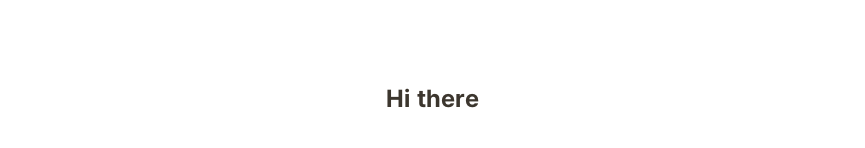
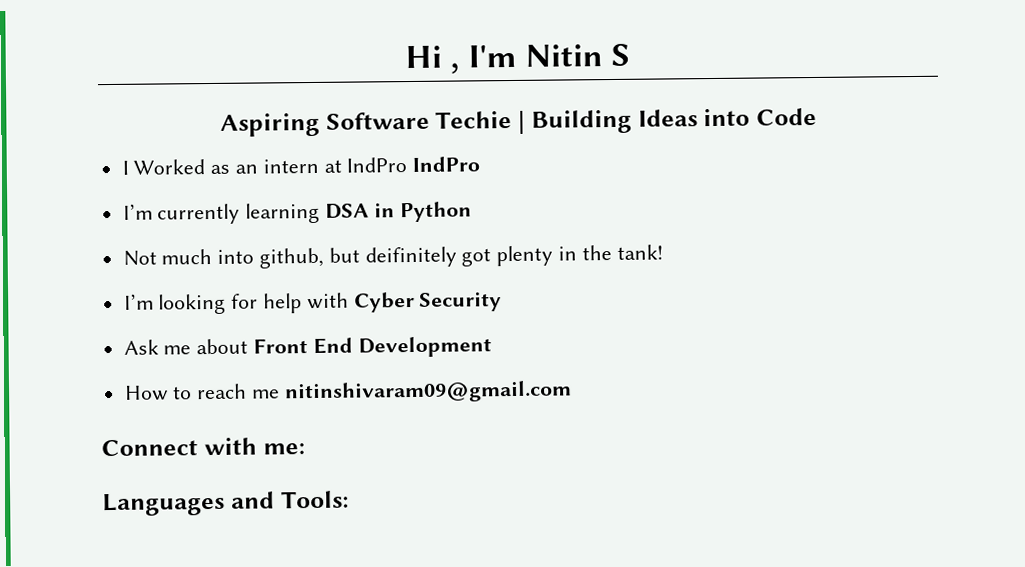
- Hi there
+ Hi , I'm Nitin S
+ Aspiring Software Techie | Building Ideas into Code
+ I Worked as an intern at IndPro IndPro
+ I’m currently learning DSA in Python
+ Not much into github, but deifinitely got plenty in the tank!
+ I’m looking for help with Cyber Security
+ Ask me about Front End Development
+ How to reach me nitinshivaram09@gmail.com
+ Connect with me:
+ Languages and Tools:

